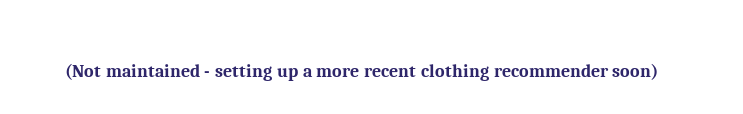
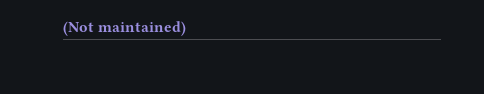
- (Not maintained - setting up a more recent clothing recommender soon)
+ (Not maintained)

